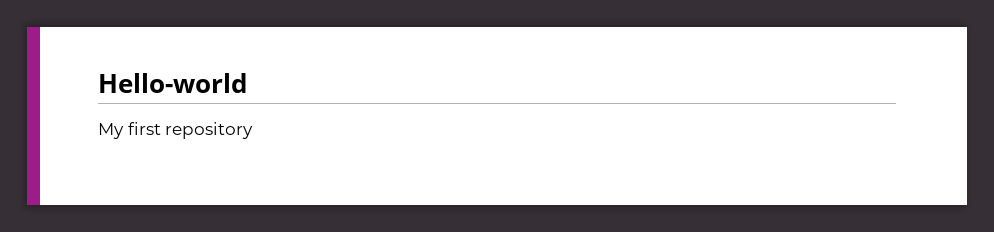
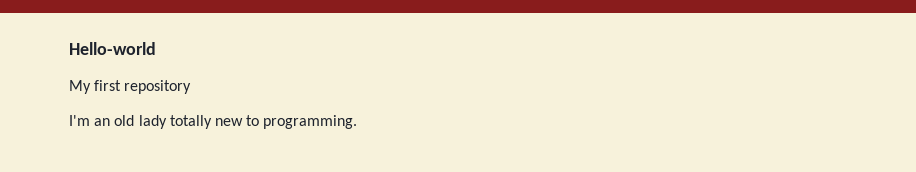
+ I'm an old lady totally new to programming.

